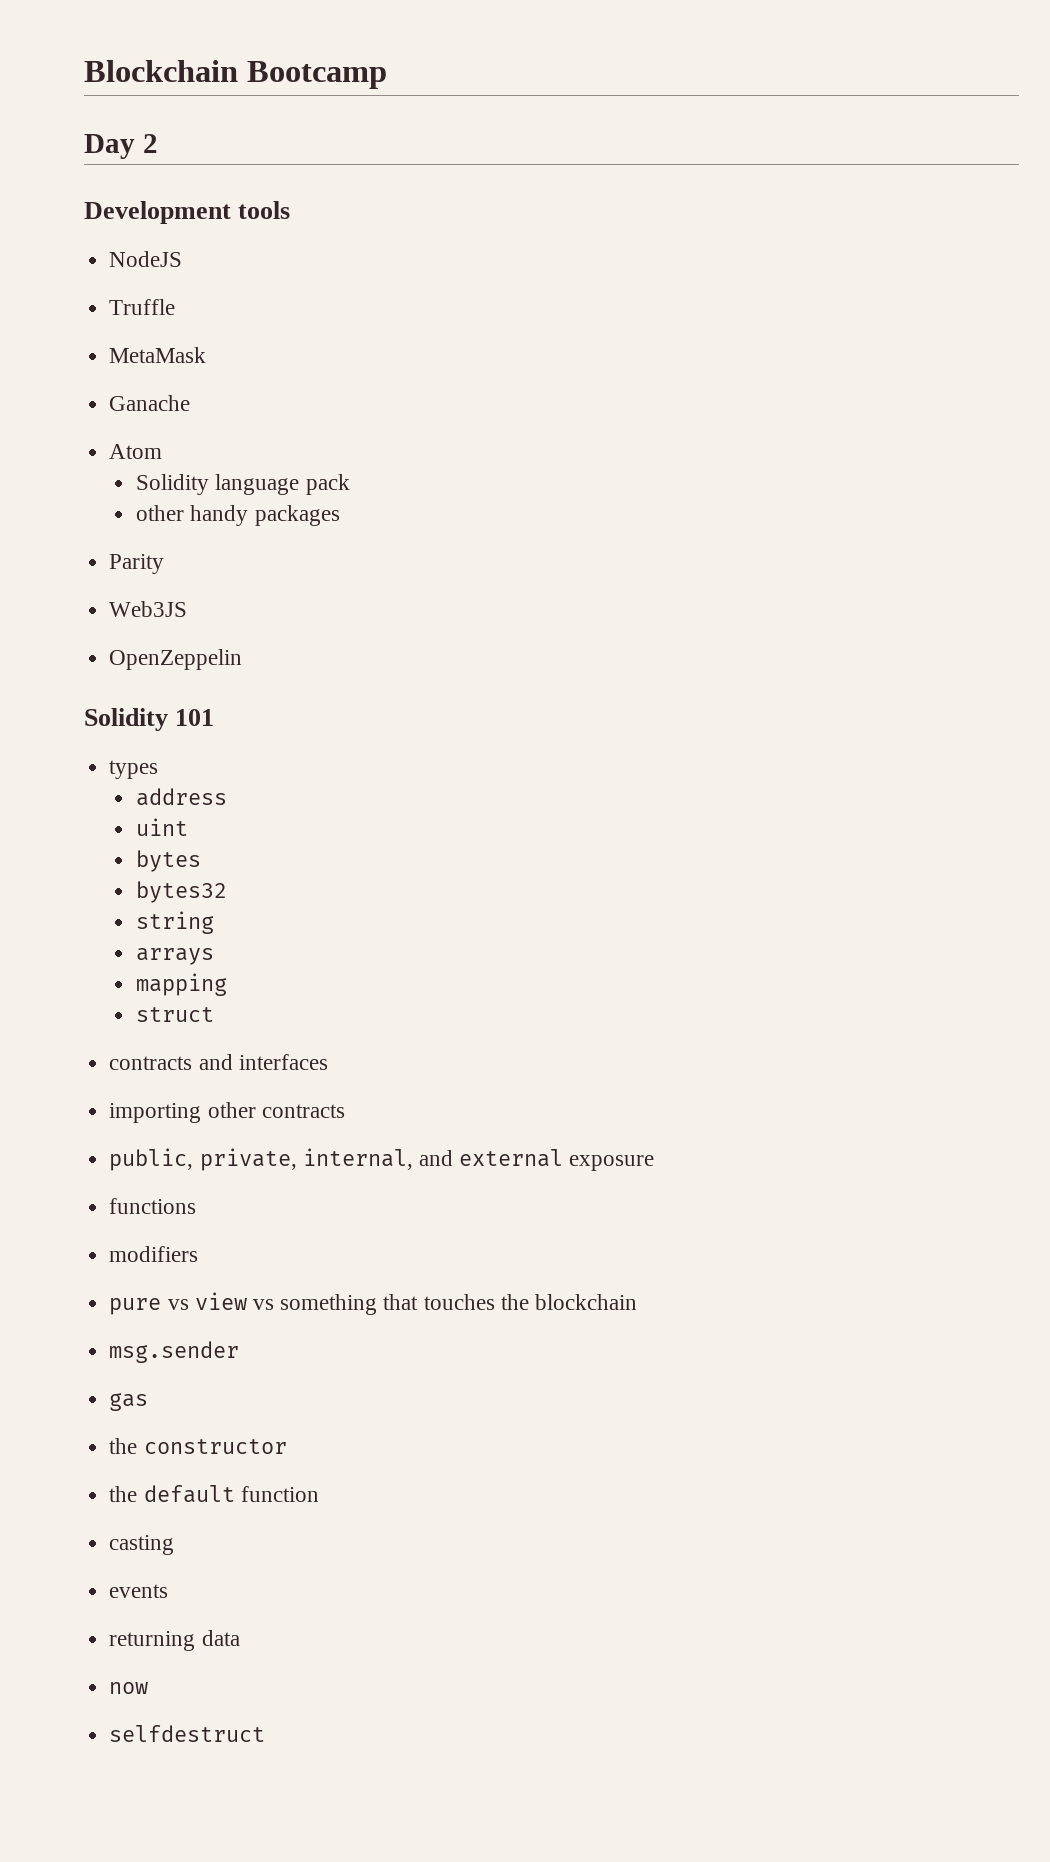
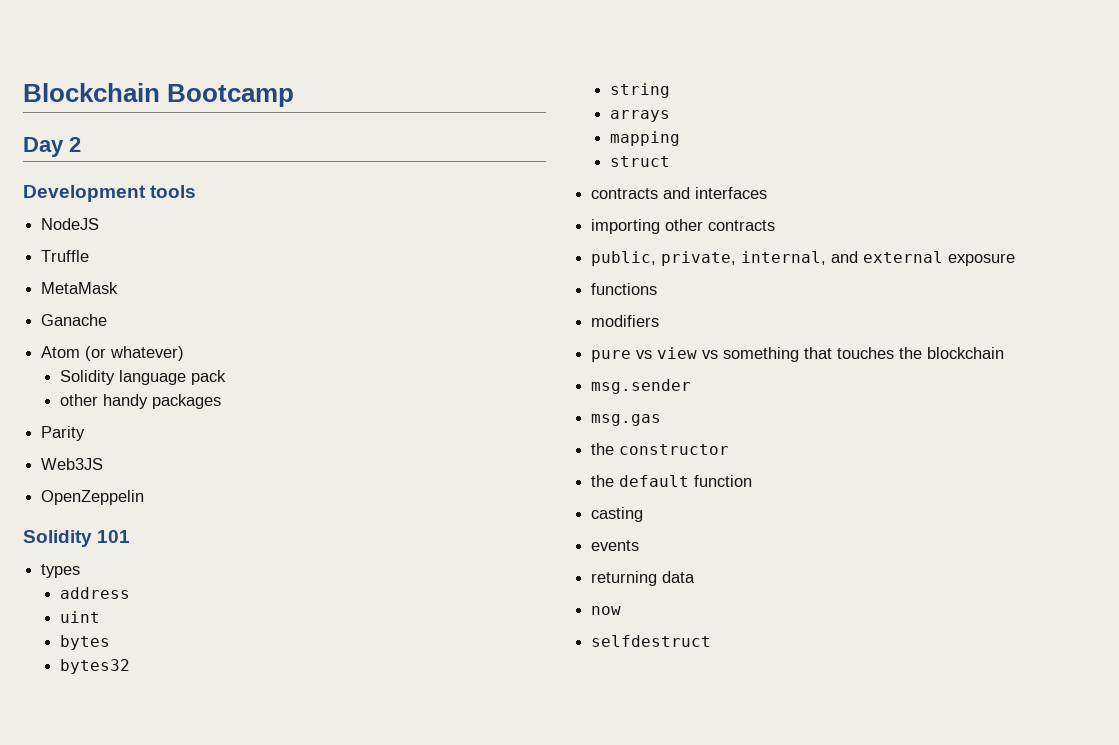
- Atom
+ Atom (or whatever)
- gas
+ msg.gas

